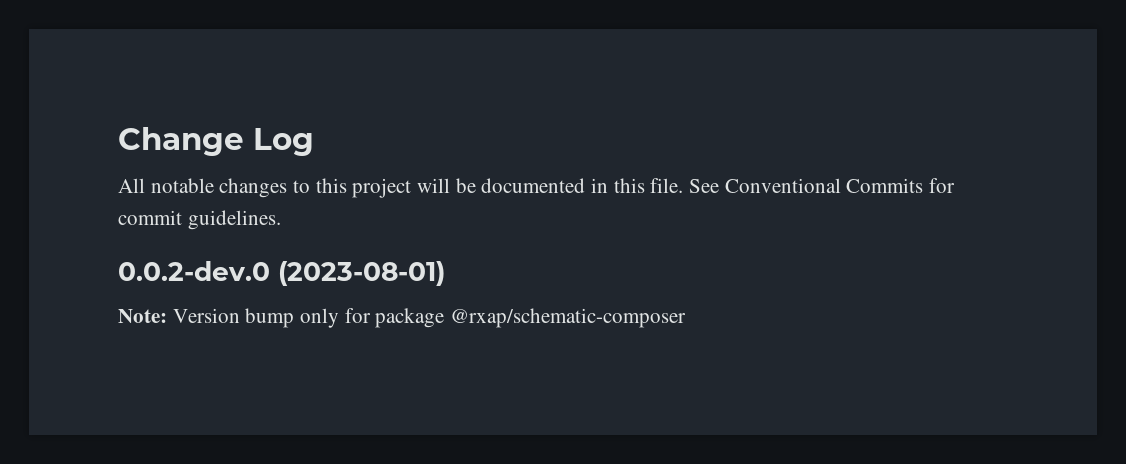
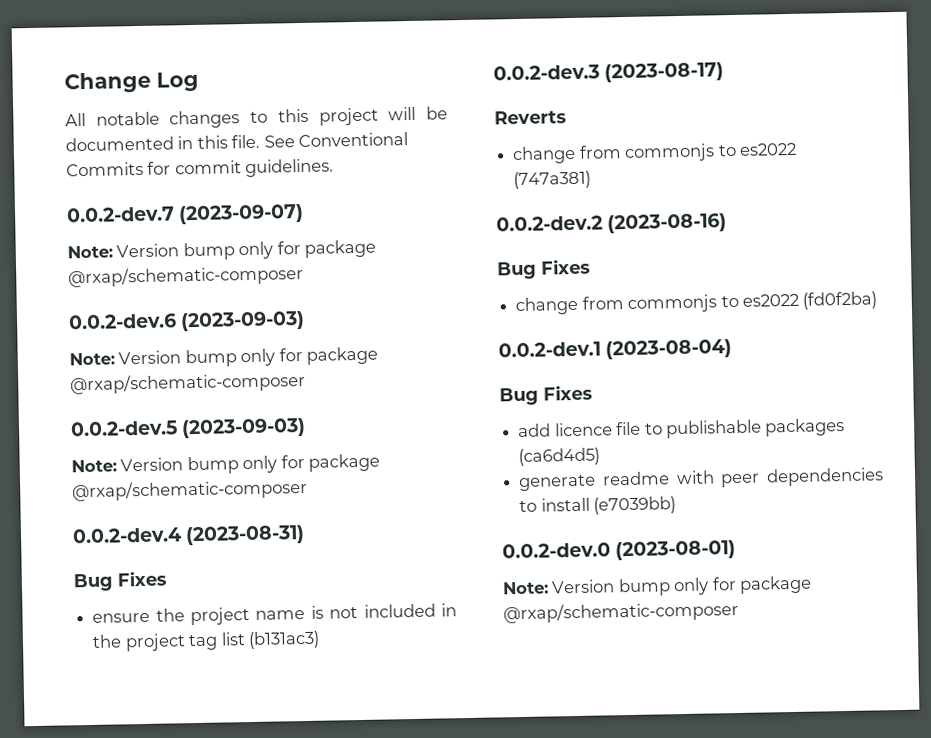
+ 0.0.2-dev.7 (2023-09-07)
+ Note: Version bump only for package @rxap/schematic-composer
+ 0.0.2-dev.6 (2023-09-03)
+ Note: Version bump only for package @rxap/schematic-composer
+ 0.0.2-dev.5 (2023-09-03)
+ Note: Version bump only for package @rxap/schematic-composer
+ 0.0.2-dev.4 (2023-08-31)
+ Bug Fixes
+ ensure the project name is not included in the project tag list (b131ac3)
+ 0.0.2-dev.3 (2023-08-17)
+ Reverts
+ change from commonjs to es2022 (747a381)
+ 0.0.2-dev.2 (2023-08-16)
+ Bug Fixes
+ change from commonjs to es2022 (fd0f2ba)
+ 0.0.2-dev.1 (2023-08-04)
+ Bug Fixes
+ add licence file to publishable packages (ca6d4d5)
+ generate readme with peer dependencies to install (e7039bb)

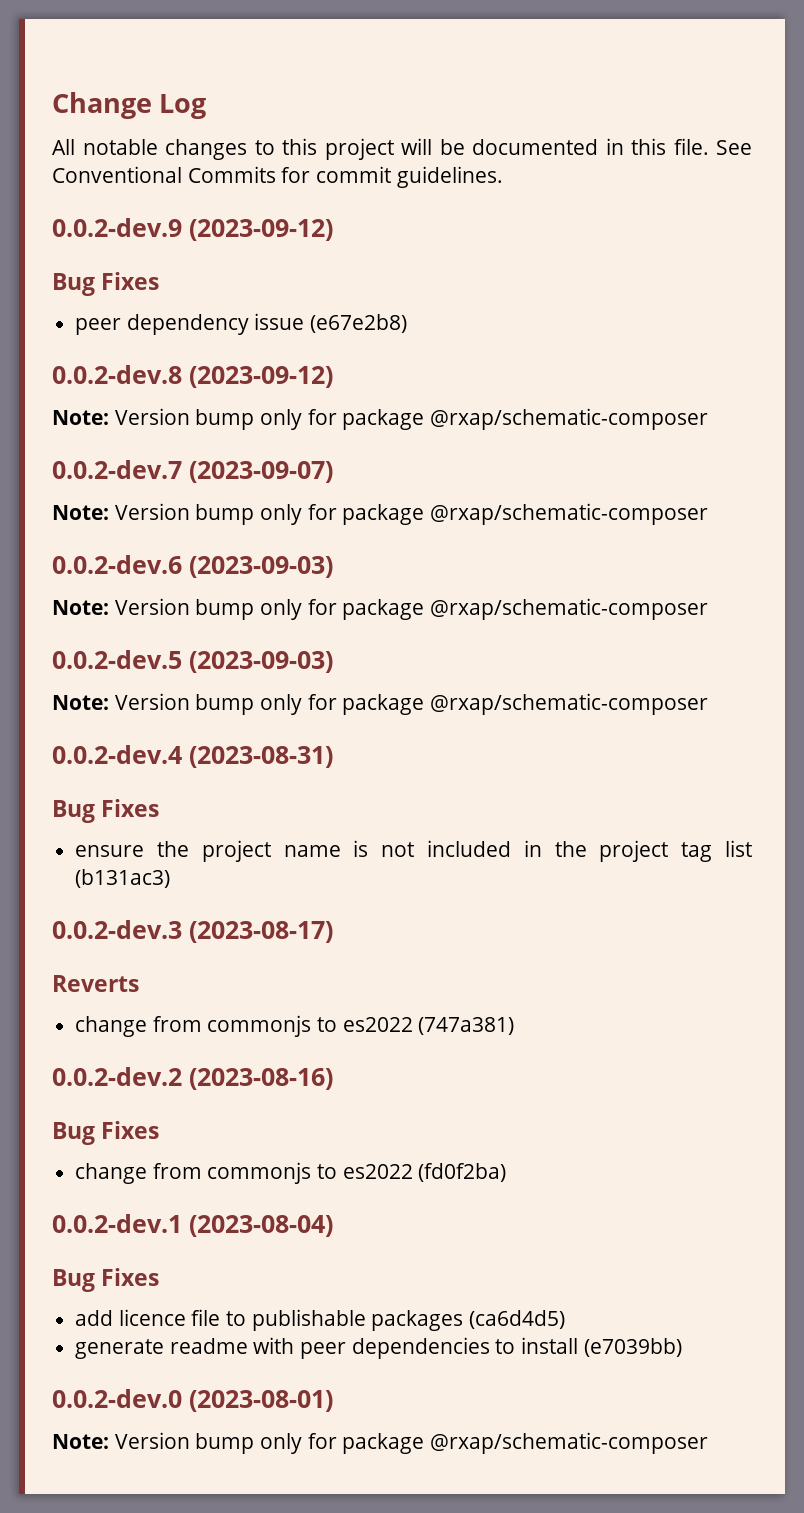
+ 0.0.2-dev.9 (2023-09-12)
+ Bug Fixes
+ peer dependency issue (e67e2b8)
+ 0.0.2-dev.8 (2023-09-12)
+ Note: Version bump only for package @rxap/schematic-composer

